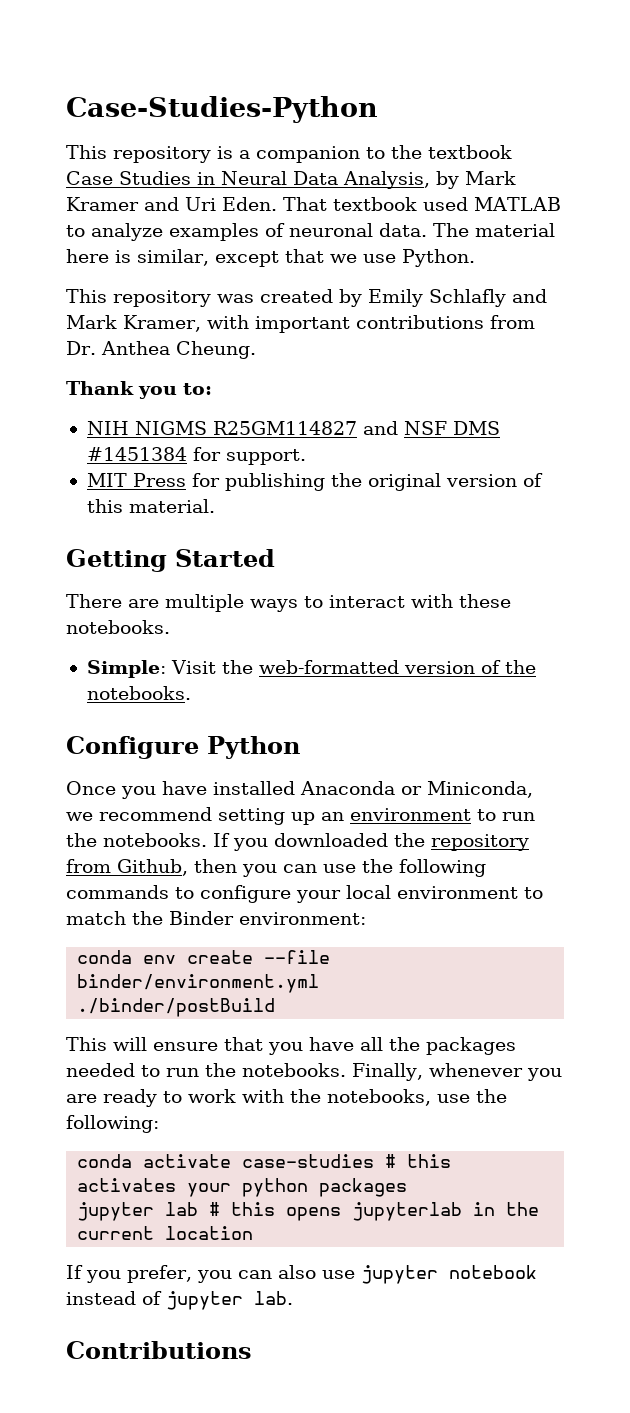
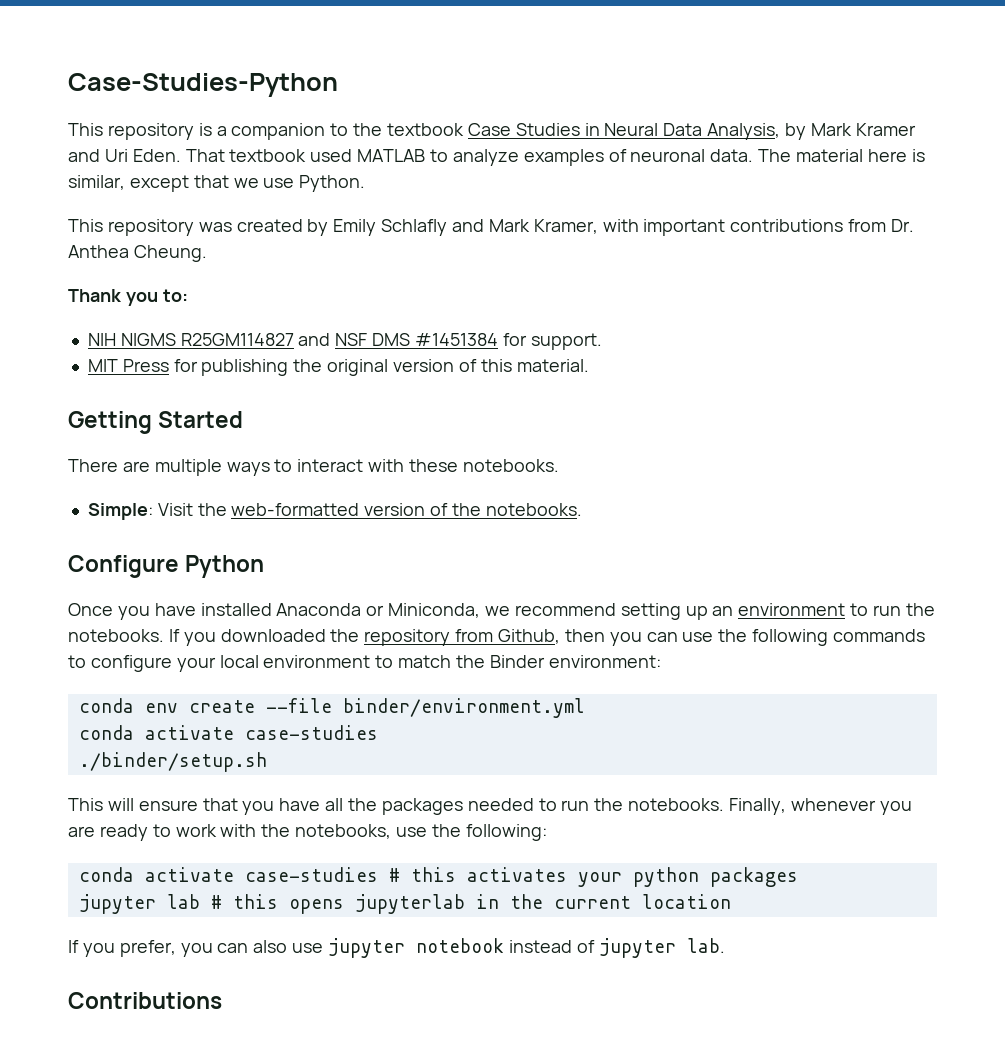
  conda env create --file binder/environment.yml
- ./binder/postBuild
+ conda activate case-studies
+ ./binder/setup.sh

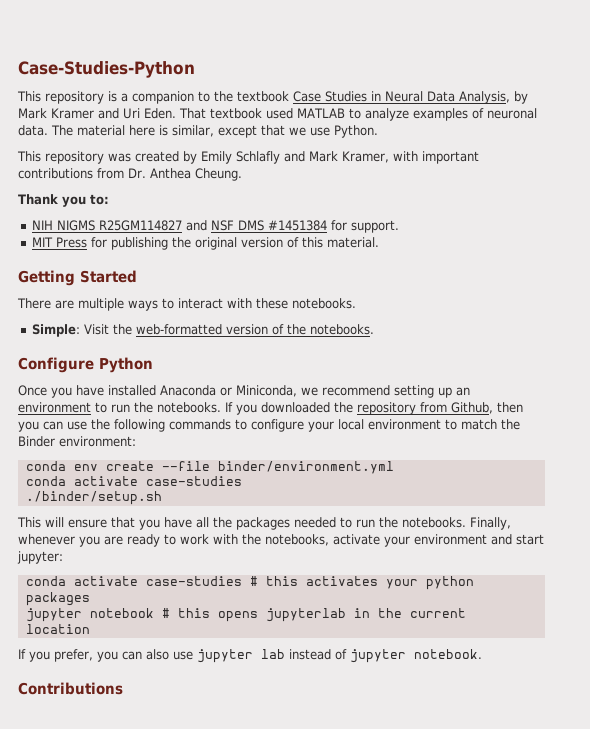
- Finally, whenever you are ready to work with the notebooks, use the following:
+ Finally, whenever you are ready to work with the notebooks, activate your environment and start jupyter:
- jupyter lab # this opens jupyterlab in the current location
+ jupyter notebook # this opens jupyterlab in the current location
- If you prefer, you can also use jupyter notebook instead of jupyter lab.
+ If you prefer, you can also use jupyter lab instead of jupyter notebook.

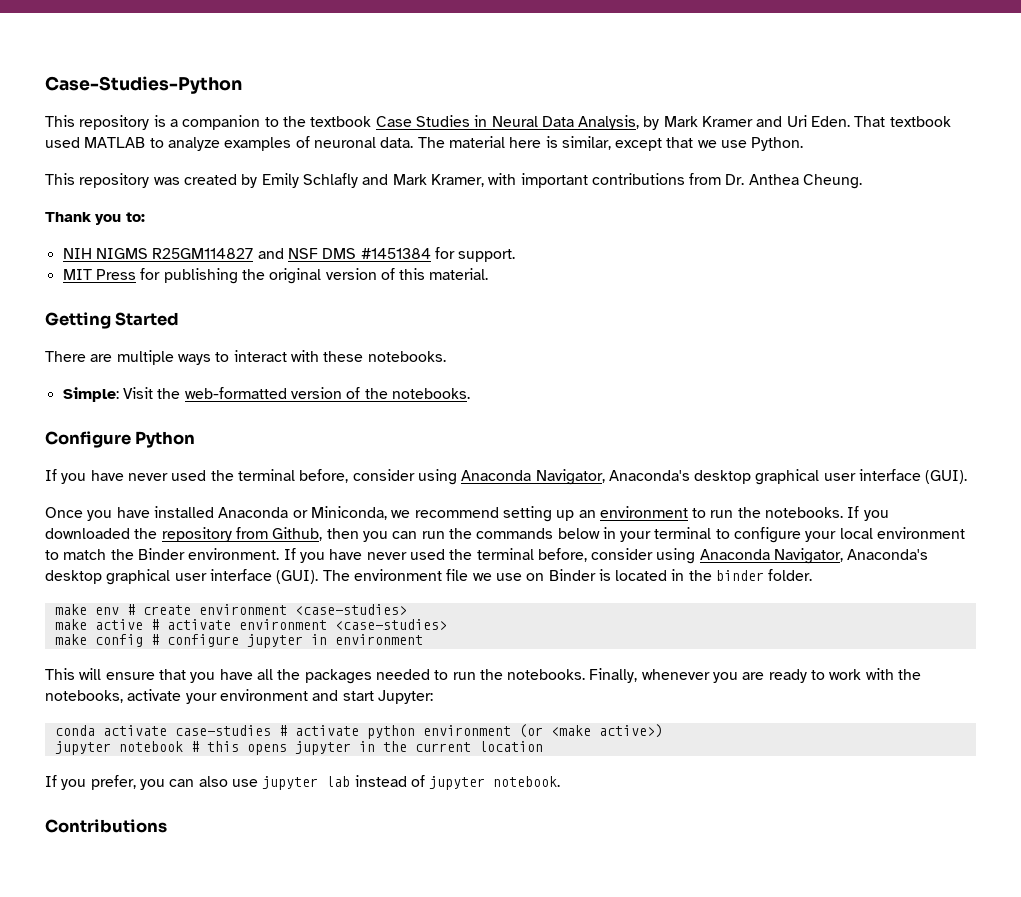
  Configure Python
+ If you have never used the terminal before, consider using Anaconda Navigator, Anaconda's desktop graphical user interface (GUI).
- If you downloaded the repository from Github, then you can use the following commands to configure your local environment to match the Binder environment:
- conda env create --file binder/environment.yml
- conda activate case-studies
- ./binder/setup.sh
+ If you downloaded the repository from Github, then you can run the commands below in your terminal to configure your local environment to match the Binder environment. If you have never used the terminal before, consider using Anaconda Navigator, Anaconda's desktop graphical user interface (GUI). The environment file we use on Binder is located in the binder folder.
+ make env # create environment <case-studies>
+ make active # activate environment <case-studies>
+ make config # configure jupyter in environment
- Finally, whenever you are ready to work with the notebooks, activate your environment and start jupyter:
+ Finally, whenever you are ready to work with the notebooks, activate your environment and start Jupyter:
- conda activate case-studies # this activates your python packages
+ conda activate case-studies # activate python environment (or <make active>)
- jupyter notebook # this opens jupyterlab in the current location
+ jupyter notebook # this opens jupyter in the current location

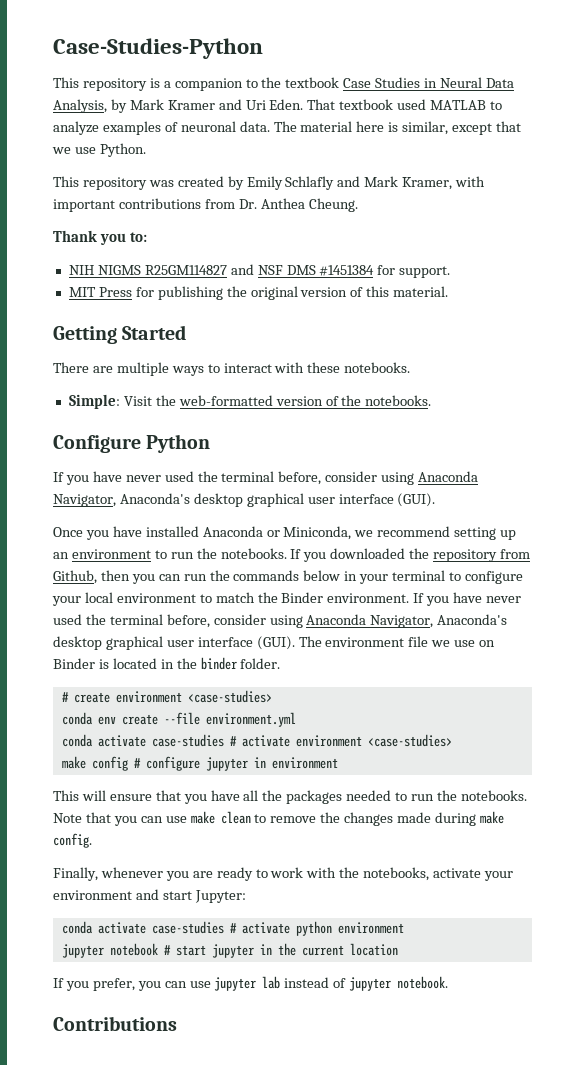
- make env # create environment <case-studies>
+ # create environment <case-studies>
- make active # activate environment <case-studies>
+ conda env create --file environment.yml
+ conda activate case-studies # activate environment <case-studies>
- This will ensure that you have all the packages needed to run the notebooks. Finally, whenever you are ready to work with the notebooks, activate your environment and start Jupyter:
+ This will ensure that you have all the packages needed to run the notebooks. Note that you can use make clean to remove the changes made during make config.
+ Finally, whenever you are ready to work with the notebooks, activate your environment and start Jupyter:
- conda activate case-studies # activate python environment (or <make active>)
+ conda activate case-studies # activate python environment
- jupyter notebook # this opens jupyter in the current location
+ jupyter notebook # start jupyter in the current location
- If you prefer, you can also use jupyter lab instead of jupyter notebook.
+ If you prefer, you can use jupyter lab instead of jupyter notebook.

